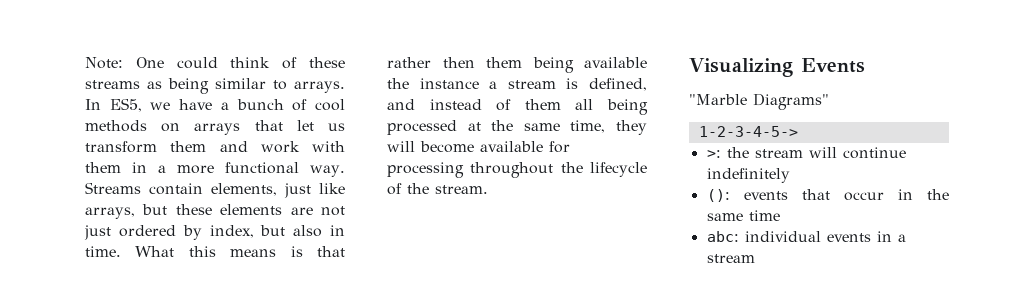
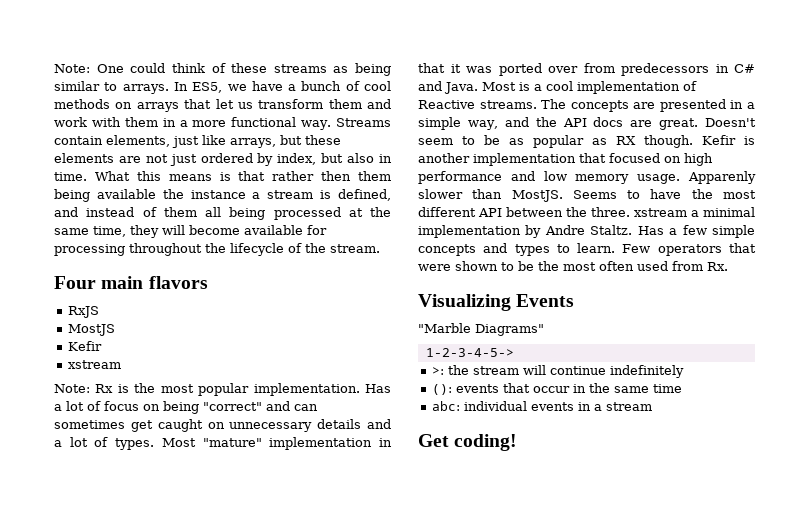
+ Four main flavors
+ RxJS
+ MostJS
+ Kefir
+ xstream
+ Note: Rx is the most popular implementation. Has a lot of focus on being "correct" and can sometimes get caught on unnecessary details and a lot of types. Most "mature" implementation in that it was ported over from predecessors in C# and Java. Most is a cool implementation of Reactive streams. The concepts are presented in a simple way, and the API docs are great. Doesn't seem to be as popular as RX though. Kefir is another implementation that focused on high performance and low memory usage. Apparenly slower than MostJS. Seems to have the most different API between the three. xstream a minimal implementation by Andre Staltz. Has a few simple concepts and types to learn. Few operators that were shown to be the most often used from Rx.
+ Get coding!

